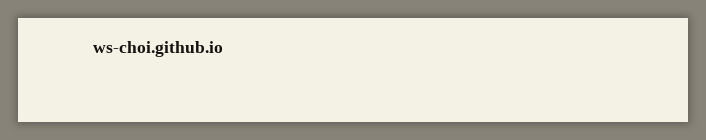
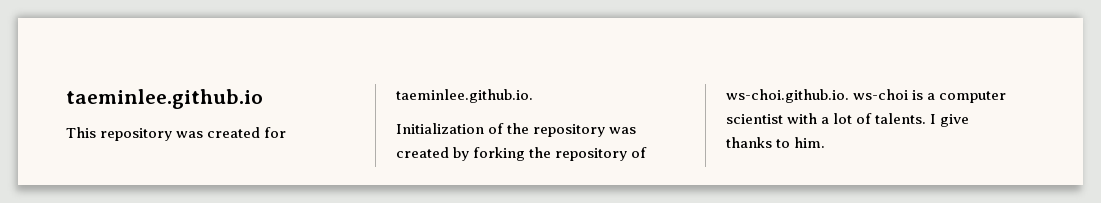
- ws-choi.github.io
+ taeminlee.github.io
+ This repository was created for taeminlee.github.io.
+ Initialization of the repository was created by forking the repository of ws-choi.github.io. ws-choi is a computer scientist with a lot of talents. I give thanks to him.

